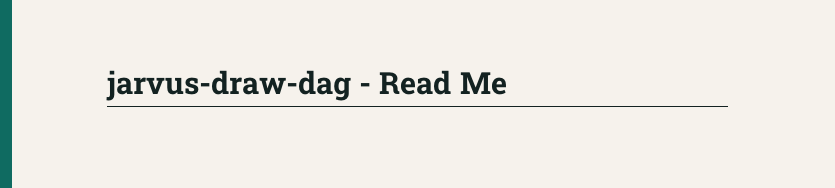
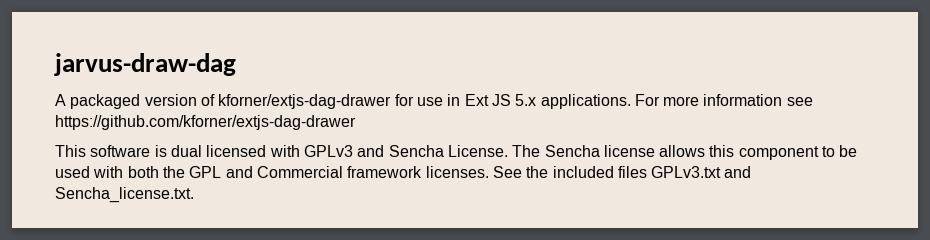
- jarvus-draw-dag - Read Me
+ jarvus-draw-dag
+ A packaged version of kforner/extjs-dag-drawer for use in Ext JS 5.x applications. For more information see https://github.com/kforner/extjs-dag-drawer
+ This software is dual licensed with GPLv3 and Sencha License. The Sencha license allows this component to be used with both the GPL and Commercial framework licenses. See the included files GPLv3.txt and Sencha_license.txt.

